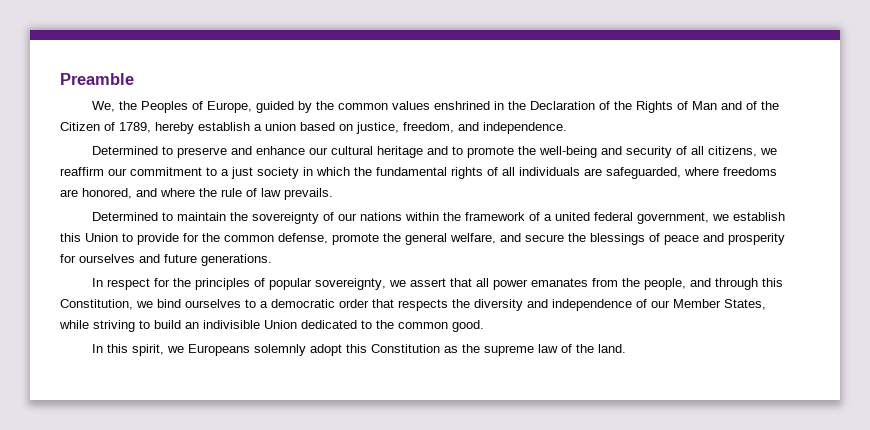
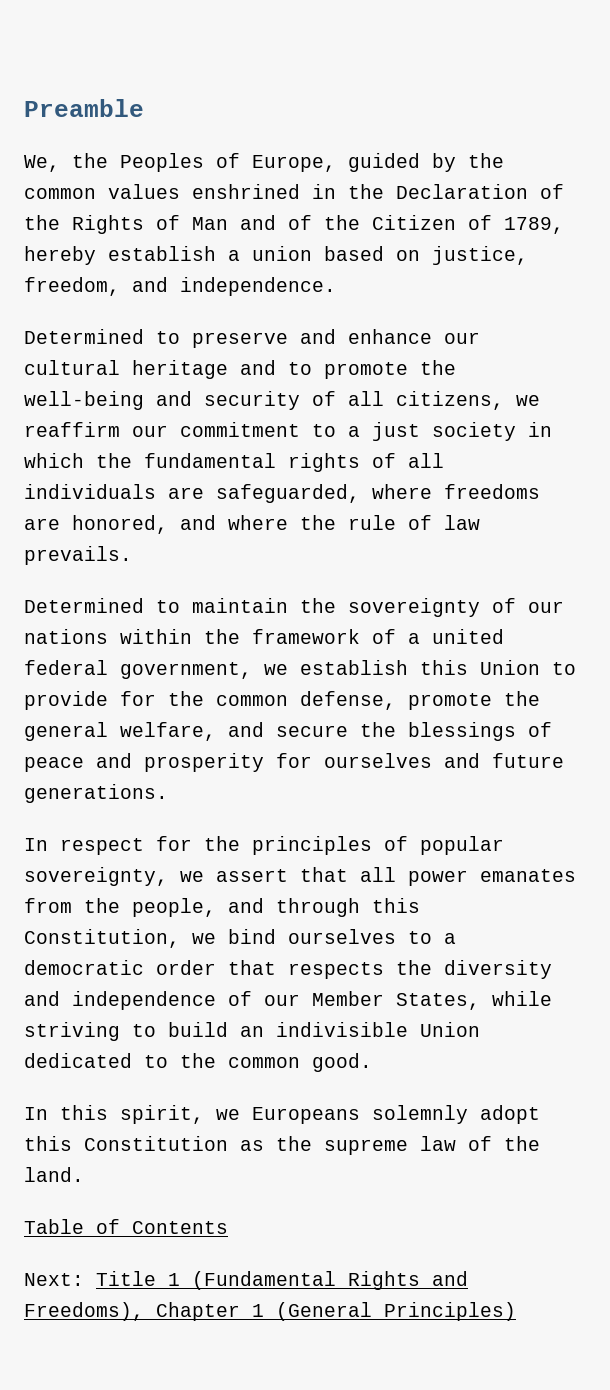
+ Table of Contents
+ Next: Title 1 (Fundamental Rights and Freedoms), Chapter 1 (General Principles)

